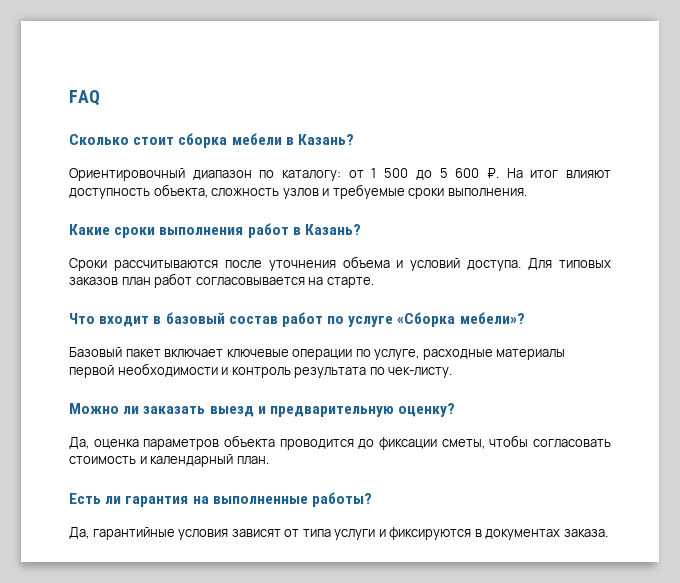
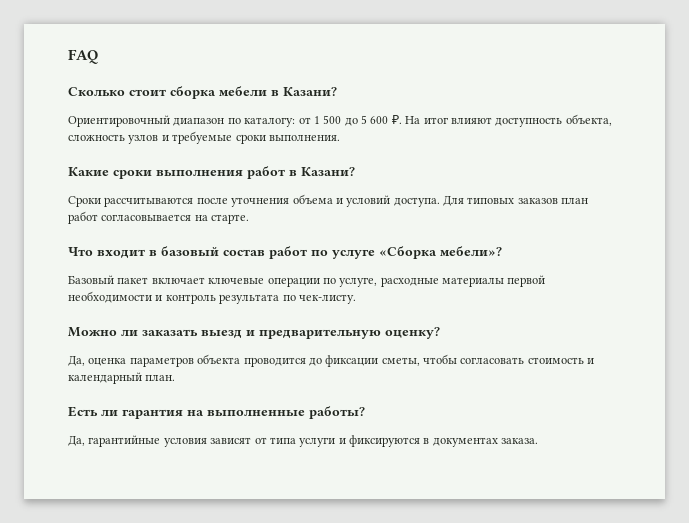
- Сколько стоит сборка мебели в Казань?
+ Сколько стоит сборка мебели в Казани?
- Какие сроки выполнения работ в Казань?
+ Какие сроки выполнения работ в Казани?

